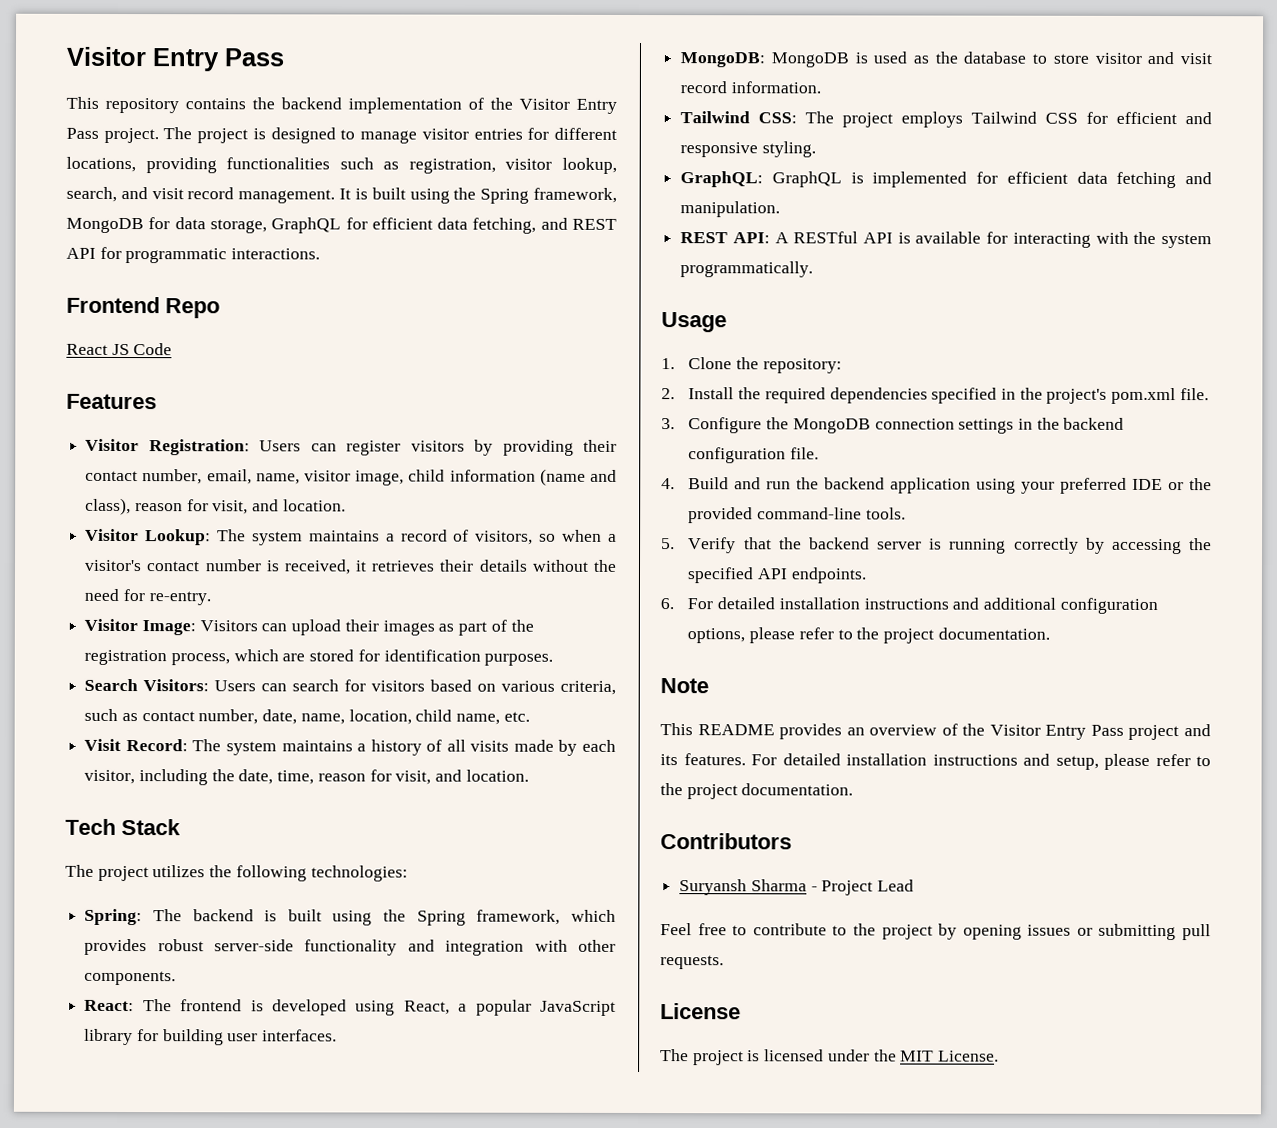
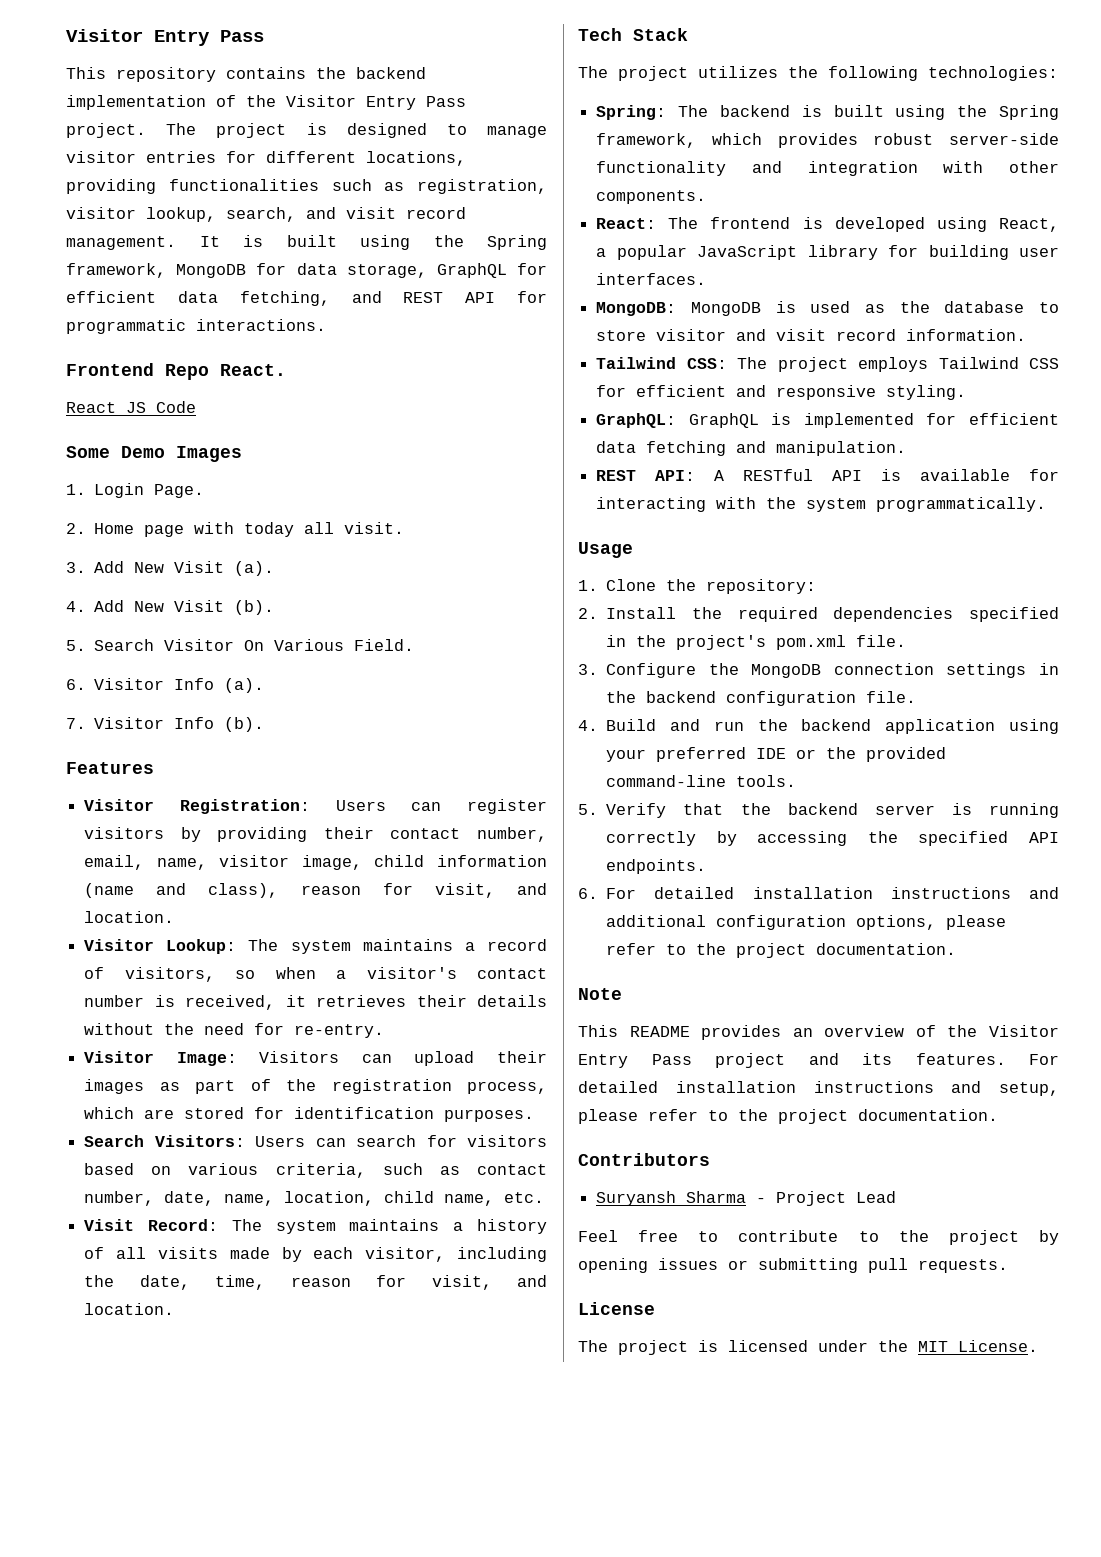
- Frontend Repo
+ Frontend Repo React.
+ Some Demo Images
+ 1. Login Page.
+ 2. Home page with today all visit.
+ 3. Add New Visit (a).
+ 4. Add New Visit (b).
+ 5. Search Visitor On Various Field.
+ 6. Visitor Info (a).
+ 7. Visitor Info (b).

